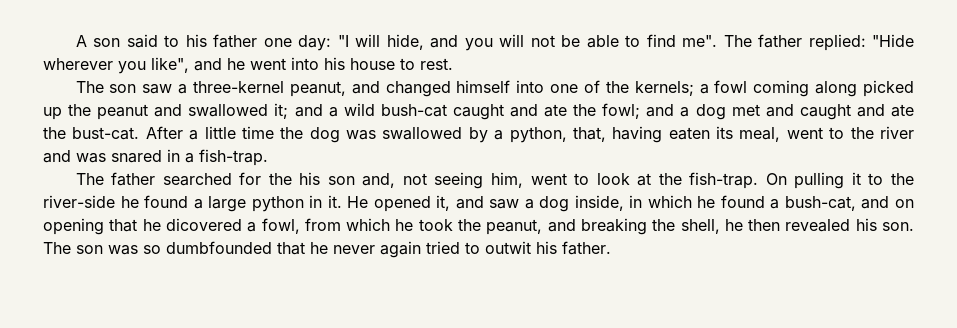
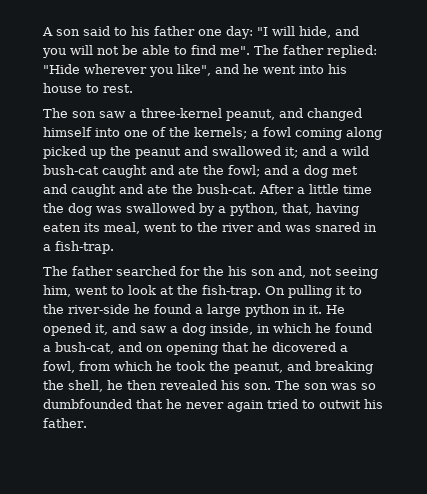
- The son saw a three-kernel peanut, and changed himself into one of the kernels; a fowl coming along picked up the peanut and swallowed it; and a wild bush-cat caught and ate the fowl; and a dog met and caught and ate the bust-cat.
+ The son saw a three-kernel peanut, and changed himself into one of the kernels; a fowl coming along picked up the peanut and swallowed it; and a wild bush-cat caught and ate the fowl; and a dog met and caught and ate the bush-cat.

